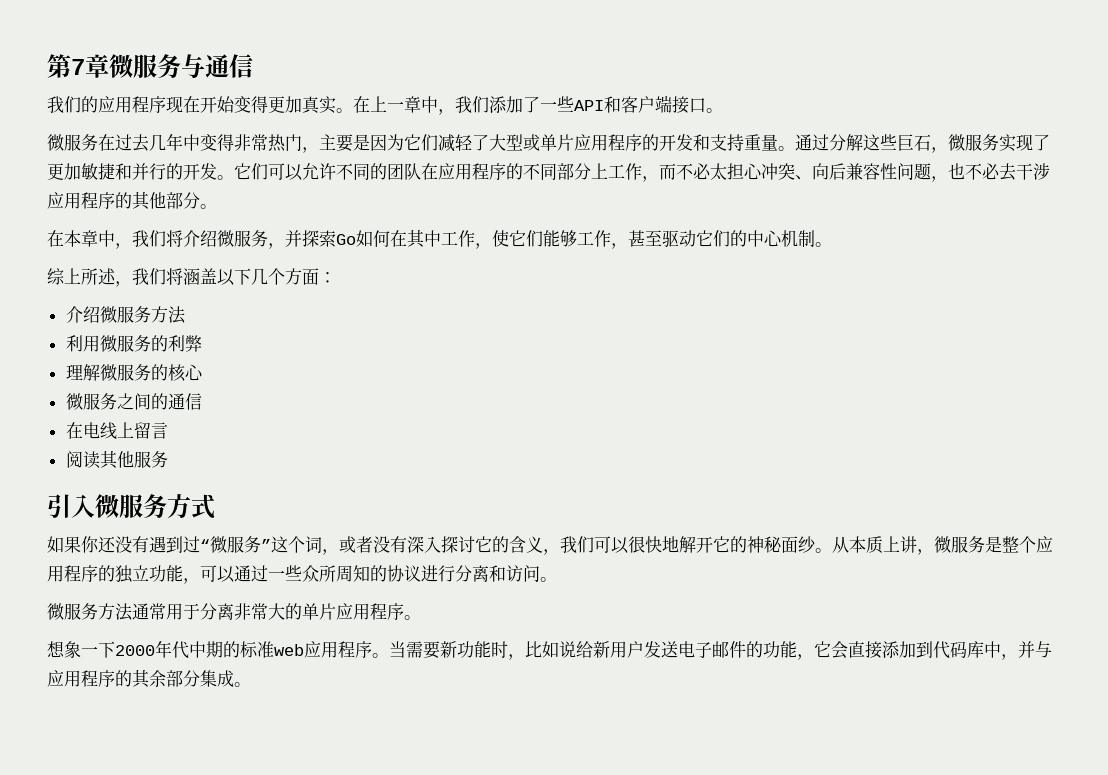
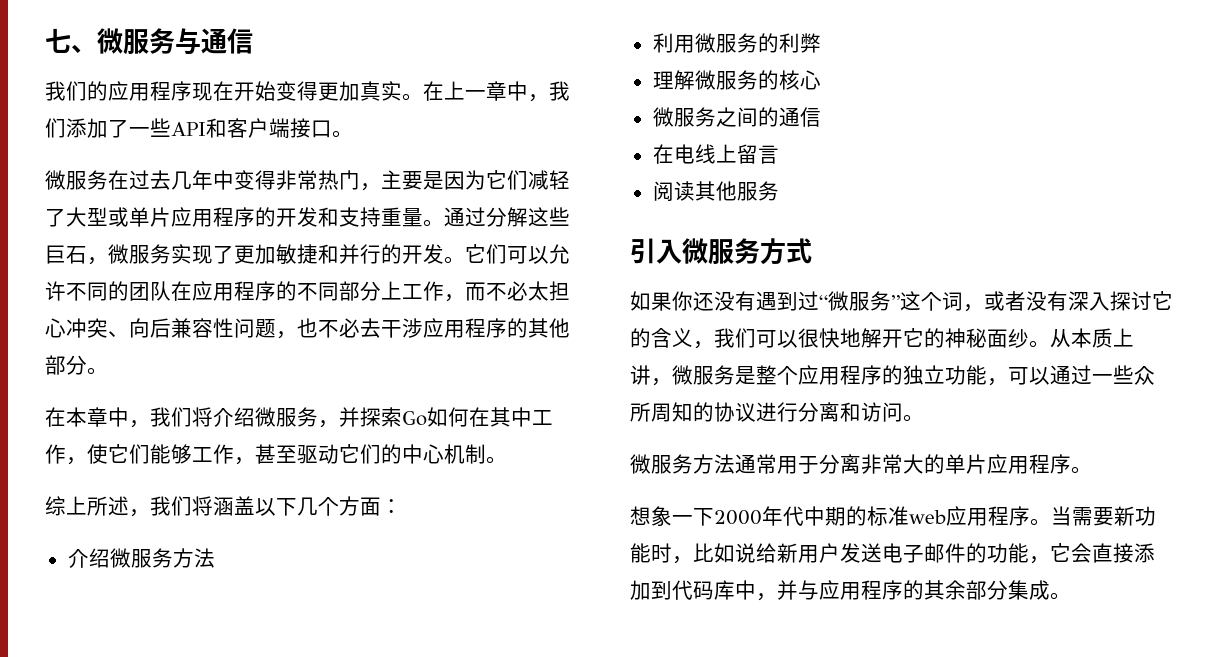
- 第7章微服务与通信
+ 七、微服务与通信

